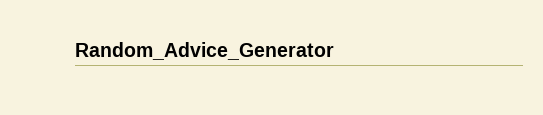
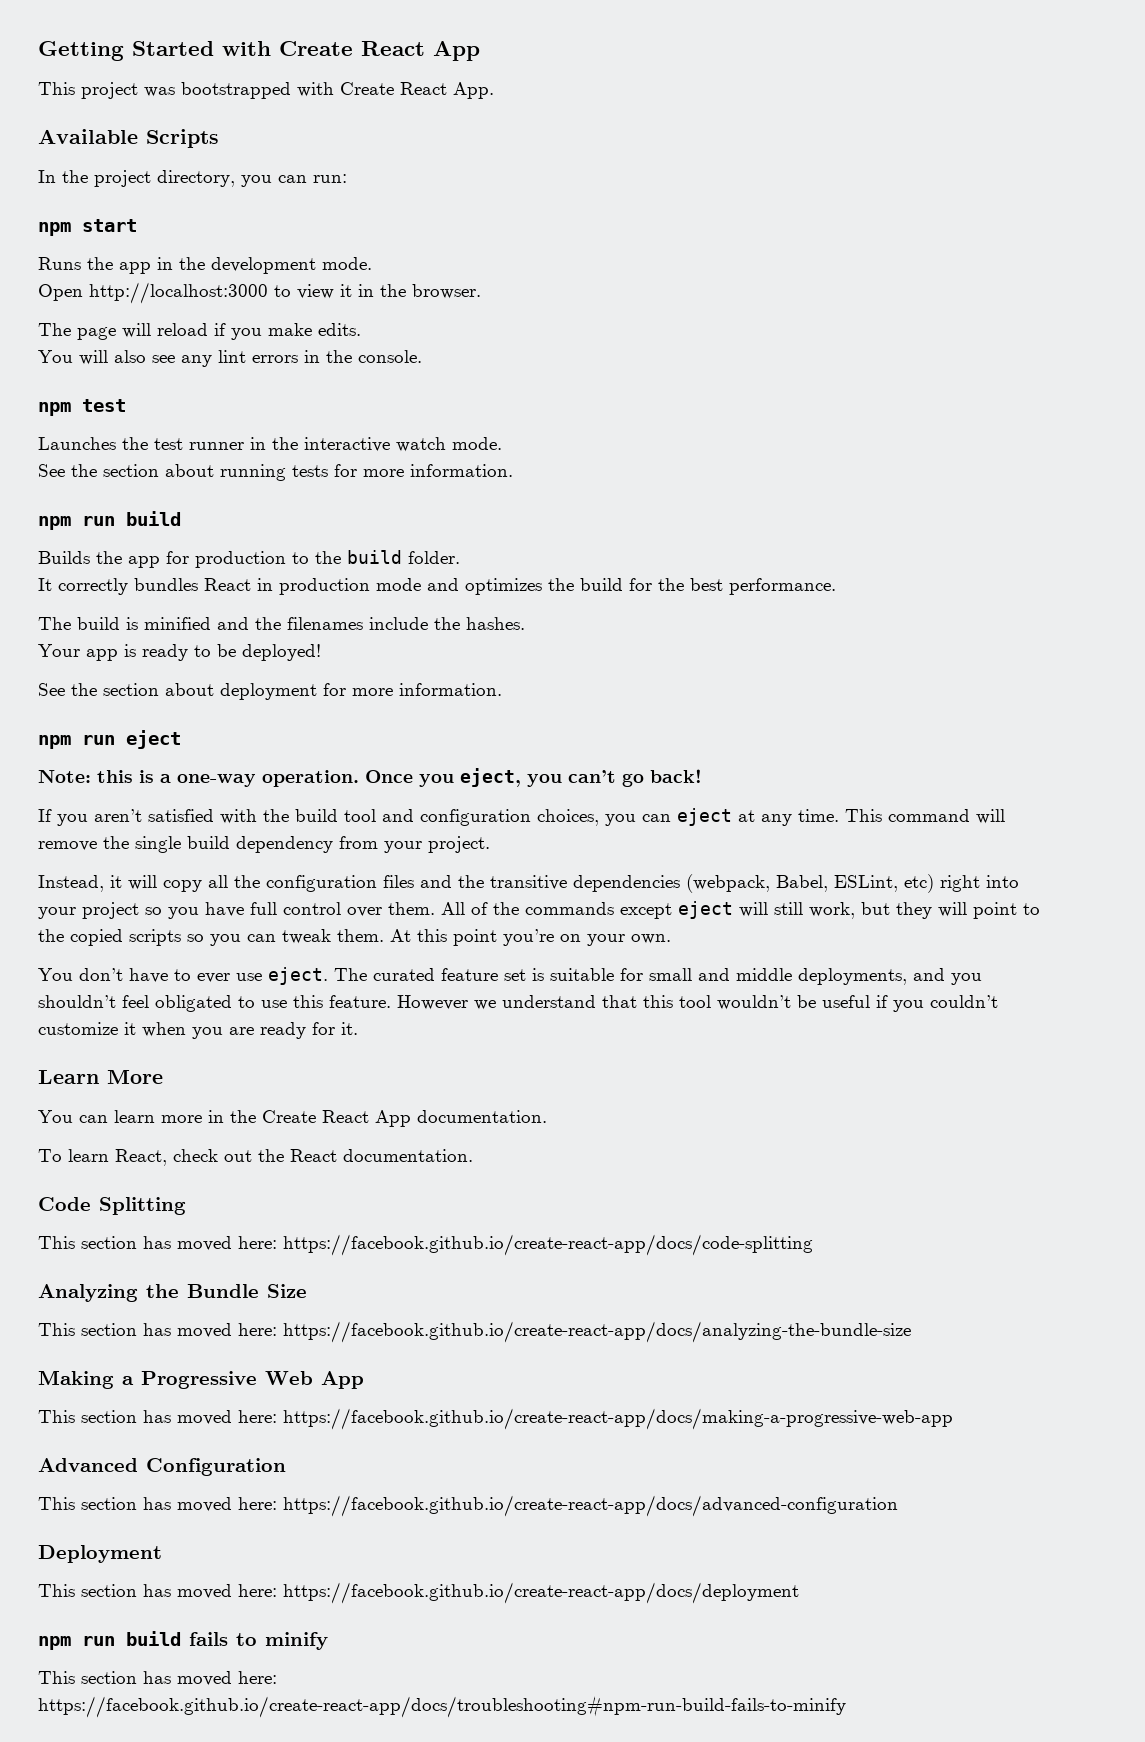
- Random_Advice_Generator
+ Getting Started with Create React App
+ This project was bootstrapped with Create React App.
+ Available Scripts
+ In the project directory, you can run:
+ npm start
+ Runs the app in the development mode.
+ Open http://localhost:3000 to view it in the browser.
+ The page will reload if you make edits.
+ You will also see any lint errors in the console.
+ npm test
+ Launches the test runner in the interactive watch mode.
+ See the section about running tests for more information.
+ npm run build
+ Builds the app for production to the build folder.
+ It correctly bundles React in production mode and optimizes the build for the best performance.
+ The build is minified and the filenames include the hashes.
+ Your app is ready to be deployed!
+ See the section about deployment for more information.
+ npm run eject
+ Note: this is a one-way operation. Once you eject, you can’t go back!
+ If you aren’t satisfied with the build tool and configuration choices, you can eject at any time. This command will remove the single build dependency from your project.
+ Instead, it will copy all the configuration files and the transitive dependencies (webpack, Babel, ESLint, etc) right into your project so you have full control over them. All of the commands except eject will still work, but they will point to the copied scripts so you can tweak them. At this point you’re on your own.
+ You don’t have to ever use eject. The curated feature set is suitable for small and middle deployments, and you shouldn’t feel obligated to use this feature. However we understand that this tool wouldn’t be useful if you couldn’t customize it when you are ready for it.
+ Learn More
+ You can learn more in the Create React App documentation.
+ To learn React, check out the React documentation.
+ Code Splitting
+ This section has moved here: https://facebook.github.io/create-react-app/docs/code-splitting
+ Analyzing the Bundle Size
+ This section has moved here: https://facebook.github.io/create-react-app/docs/analyzing-the-bundle-size
+ Making a Progressive Web App
+ This section has moved here: https://facebook.github.io/create-react-app/docs/making-a-progressive-web-app
+ Advanced Configuration
+ This section has moved here: https://facebook.github.io/create-react-app/docs/advanced-configuration
+ Deployment
+ This section has moved here: https://facebook.github.io/create-react-app/docs/deployment
+ npm run build fails to minify
+ This section has moved here: https://facebook.github.io/create-react-app/docs/troubleshooting#npm-run-build-fails-to-minify

